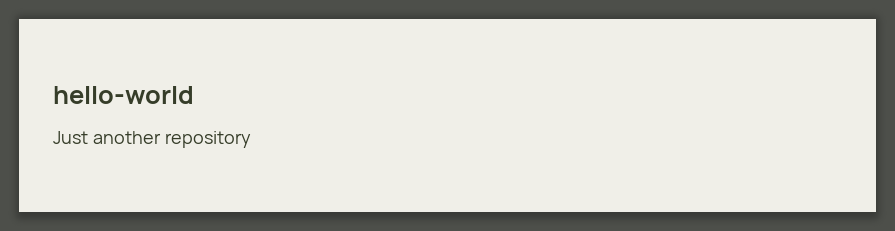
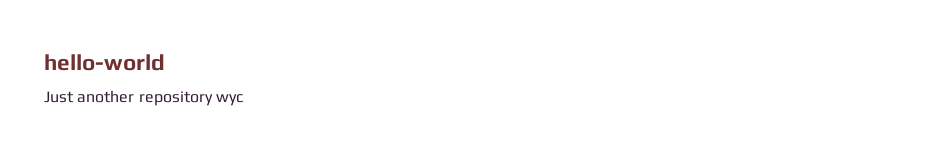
- Just another repository
+ Just another repository wyc

